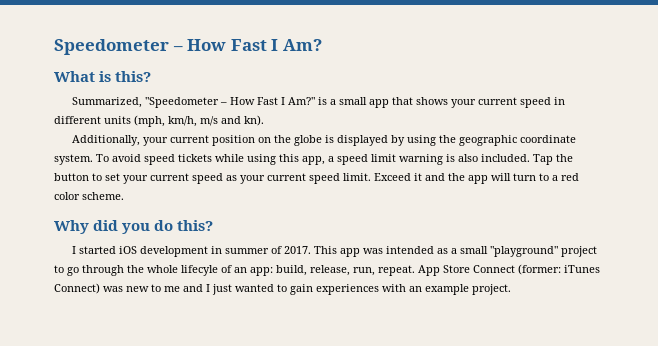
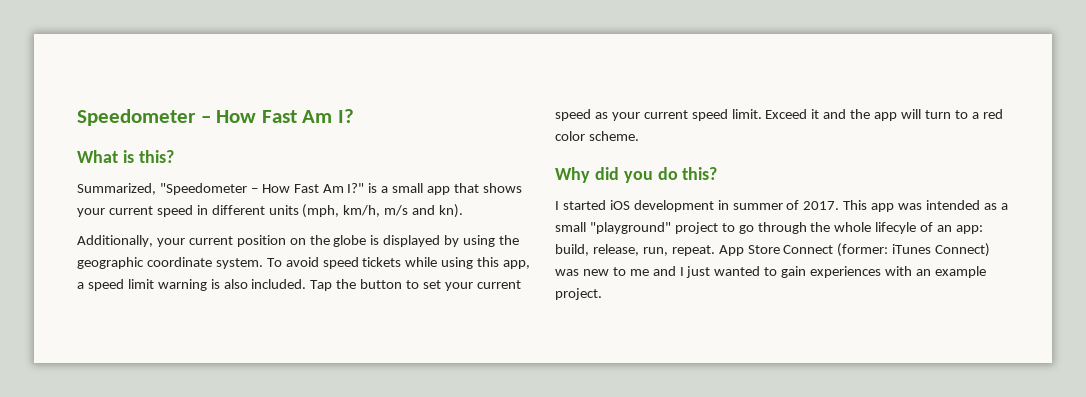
- Speedometer – How Fast I Am?
+ Speedometer – How Fast Am I?
- Summarized, "Speedometer – How Fast I Am?" is a small app that shows your current speed in different units (mph, km/h, m/s and kn).
+ Summarized, "Speedometer – How Fast Am I?" is a small app that shows your current speed in different units (mph, km/h, m/s and kn).

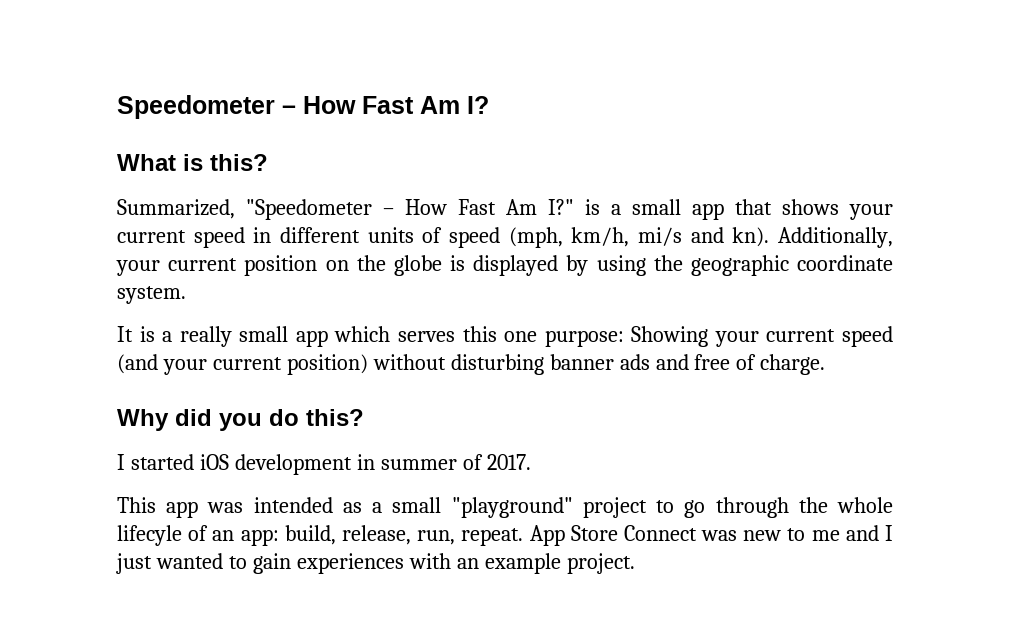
- Summarized, "Speedometer – How Fast Am I?" is a small app that shows your current speed in different units (mph, km/h, m/s and kn).
- Additionally, your current position on the globe is displayed by using the geographic coordinate system. To avoid speed tickets while using this app, a speed limit warning is also included. Tap the button to set your current speed as your current speed limit. Exceed it and the app will turn to a red color scheme.
+ Summarized, "Speedometer – How Fast Am I?" is a small app that shows your current speed in different units of speed (mph, km/h, mi/s and kn). Additionally, your current position on the globe is displayed by using the geographic coordinate system.
+ It is a really small app which serves this one purpose: Showing your current speed (and your current position) without disturbing banner ads and free of charge.
- I started iOS development in summer of 2017. This app was intended as a small "playground" project to go through the whole lifecyle of an app: build, release, run, repeat.
+ I started iOS development in summer of 2017.
+ This app was intended as a small "playground" project to go through the whole lifecyle of an app: build, release, run, repeat.
- App Store Connect (former: iTunes Connect) was new to me and I just wanted to gain experiences with an example project.
+ App Store Connect was new to me and I just wanted to gain experiences with an example project.

